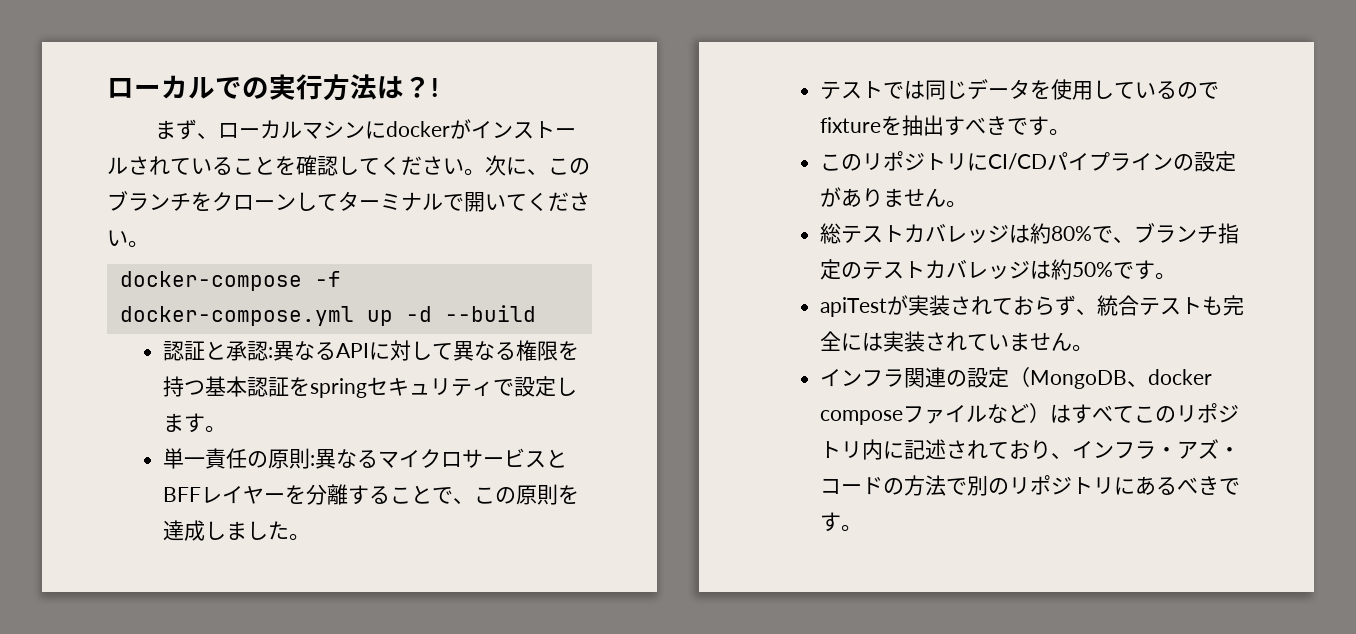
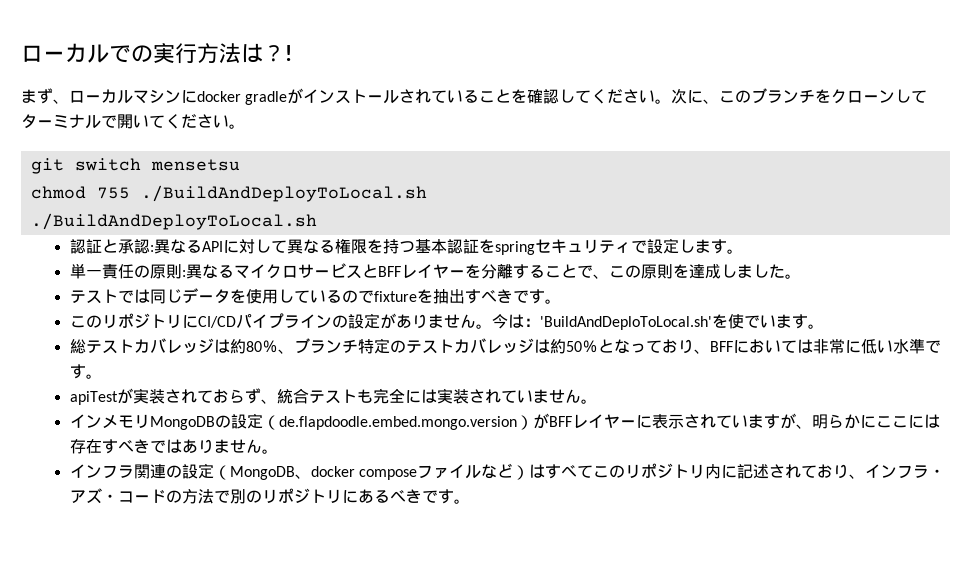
- まず、ローカルマシンにdockerがインストールされていることを確認してください。
+ まず、ローカルマシンにdocker gradleがインストールされていることを確認してください。
- docker-compose -f docker-compose.yml up -d --build
+ git switch mensetsu
+ chmod 755 ./BuildAndDeployToLocal.sh
+ ./BuildAndDeployToLocal.sh
+ 今は：'BuildAndDeploToLocal.sh'を使でいます。
- 総テストカバレッジは約80%で、ブランチ指定のテストカバレッジは約50%です。
+ 総テストカバレッジは約80％、ブランチ特定のテストカバレッジは約50％となっており、BFFにおいては非常に低い水準です。
+ インメモリMongoDBの設定（de.flapdoodle.embed.mongo.version）がBFFレイヤーに表示されていますが、明らかにここには存在すべきではありません。

